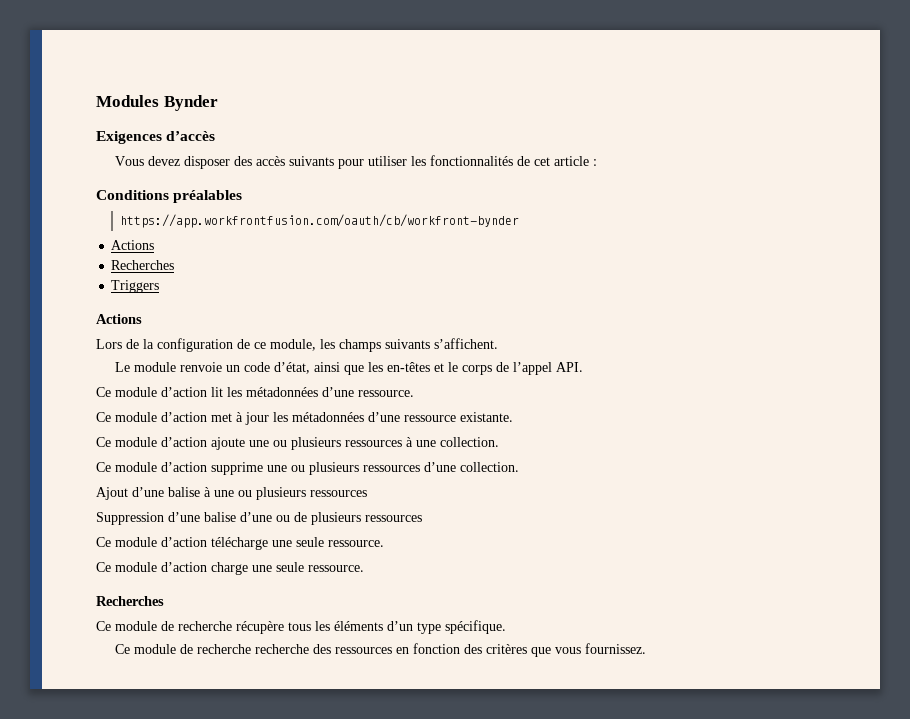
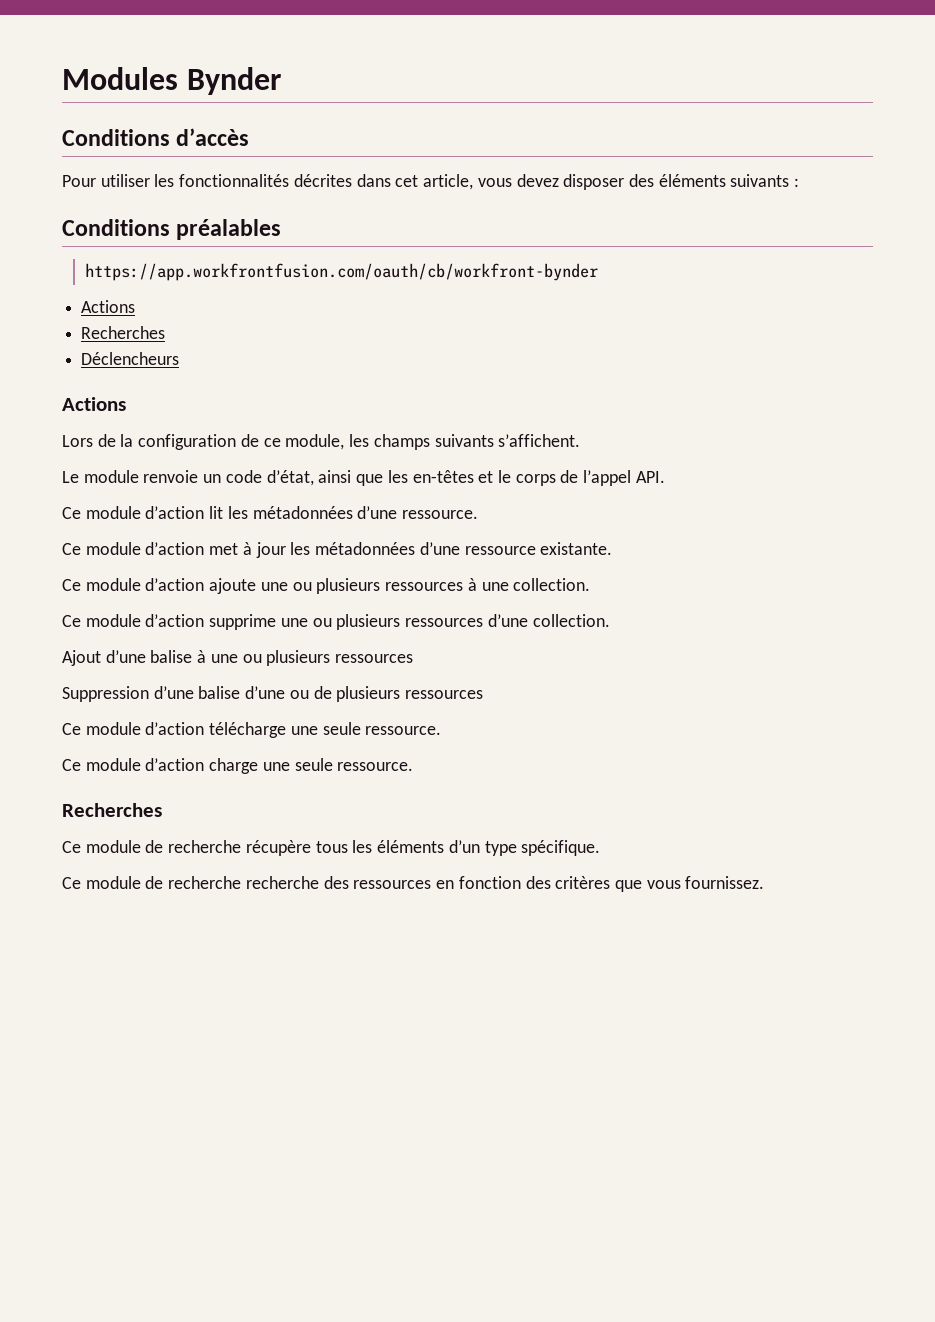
- Exigences d’accès
+ Conditions d’accès
- Vous devez disposer des accès suivants pour utiliser les fonctionnalités de cet article :
+ Pour utiliser les fonctionnalités décrites dans cet article, vous devez disposer des éléments suivants :
- Triggers
+ Déclencheurs

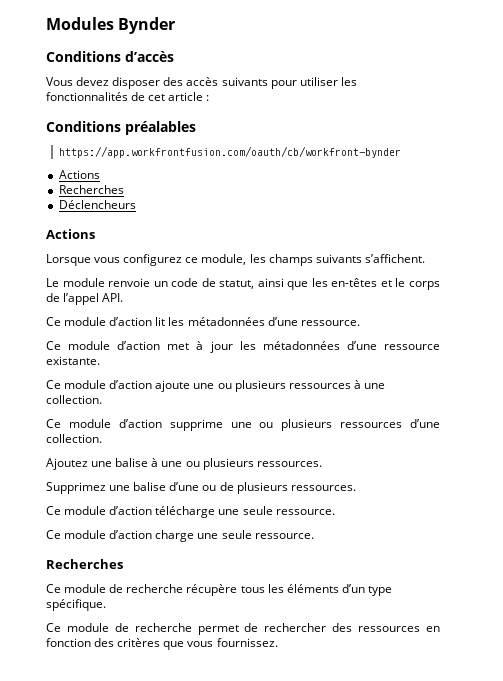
- Pour utiliser les fonctionnalités décrites dans cet article, vous devez disposer des éléments suivants :
+ Vous devez disposer des accès suivants pour utiliser les fonctionnalités de cet article :
- Lors de la configuration de ce module, les champs suivants s’affichent.
+ Lorsque vous configurez ce module, les champs suivants s’affichent.
- Le module renvoie un code d’état, ainsi que les en-têtes et le corps de l’appel API.
+ Le module renvoie un code de statut, ainsi que les en-têtes et le corps de l’appel API.
- Ajout d’une balise à une ou plusieurs ressources
- Suppression d’une balise d’une ou de plusieurs ressources
+ Ajoutez une balise à une ou plusieurs ressources.
+ Supprimez une balise d’une ou de plusieurs ressources.
- Ce module de recherche recherche des ressources en fonction des critères que vous fournissez.
+ Ce module de recherche permet de rechercher des ressources en fonction des critères que vous fournissez.

